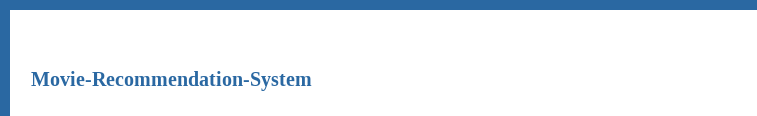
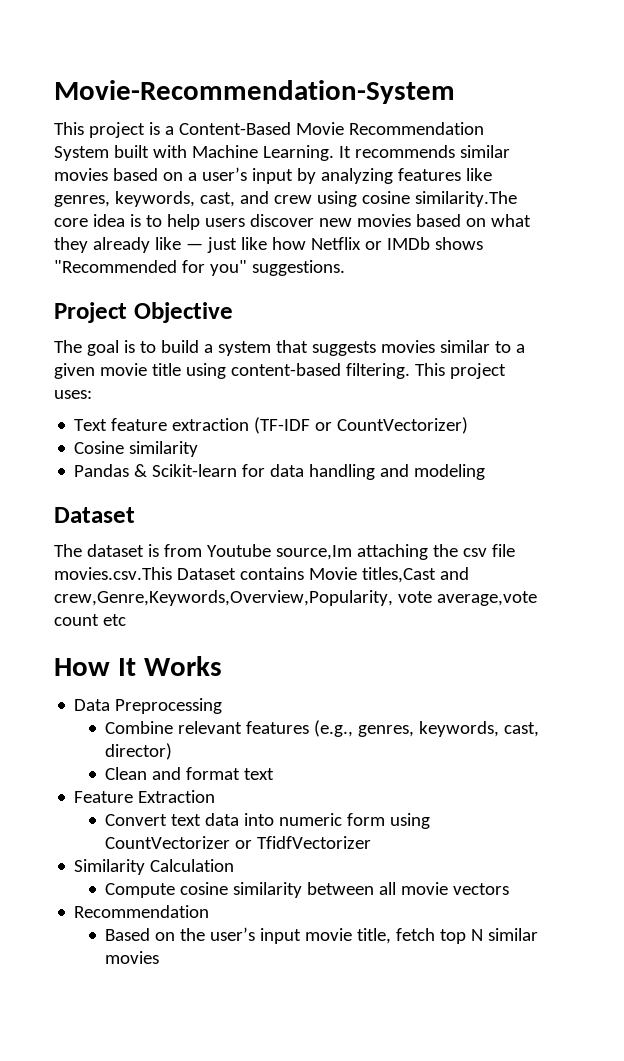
+ This project is a Content-Based Movie Recommendation System built with Machine Learning. It recommends similar movies based on a user’s input by analyzing features like genres, keywords, cast, and crew using cosine similarity.The core idea is to help users discover new movies based on what they already like — just like how Netflix or IMDb shows "Recommended for you" suggestions.
+ Project Objective
+ The goal is to build a system that suggests movies similar to a given movie title using content-based filtering. This project uses:
+ Text feature extraction (TF-IDF or CountVectorizer)
+ Cosine similarity
+ Pandas & Scikit-learn for data handling and modeling
+ Dataset
+ The dataset is from Youtube source,Im attaching the csv file movies.csv.This Dataset contains Movie titles,Cast and crew,Genre,Keywords,Overview,Popularity, vote average,vote count etc
+ How It Works
+ Data Preprocessing
+ Combine relevant features (e.g., genres, keywords, cast, director)
+ Clean and format text
+ Feature Extraction
+ Convert text data into numeric form using CountVectorizer or TfidfVectorizer
+ Similarity Calculation
+ Compute cosine similarity between all movie vectors
+ Recommendation
+ Based on the user’s input movie title, fetch top N similar movies

